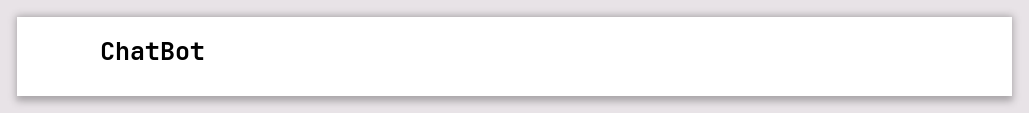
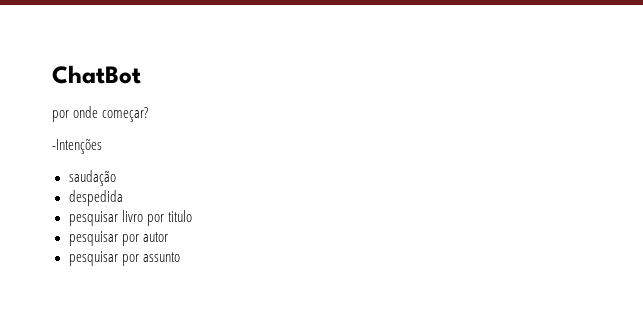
+ por onde começar?
+ -Intenções
+ saudação
+ despedida
+ pesquisar livro por titulo
+ pesquisar por autor
+ pesquisar por assunto

